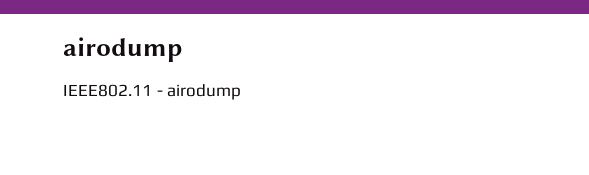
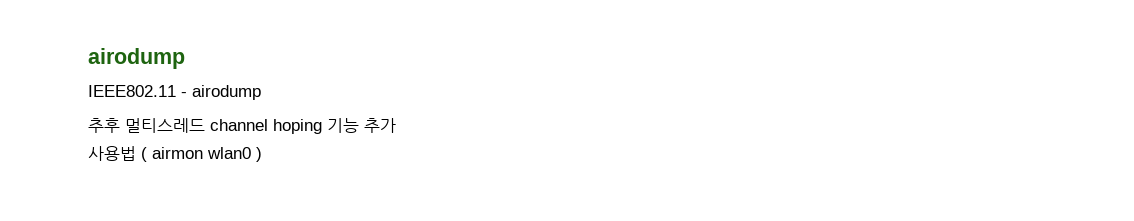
+ 추후 멀티스레드 channel hoping 기능 추가
+ 사용법 ( airmon wlan0 )

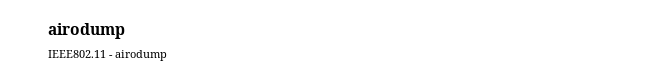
- 추후 멀티스레드 channel hoping 기능 추가
- 사용법 ( airmon wlan0 )

